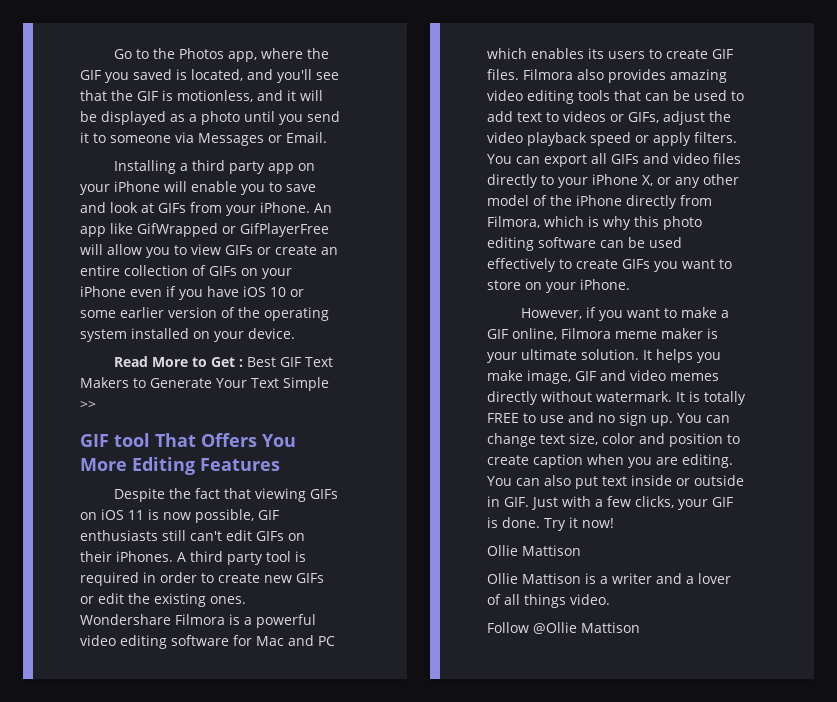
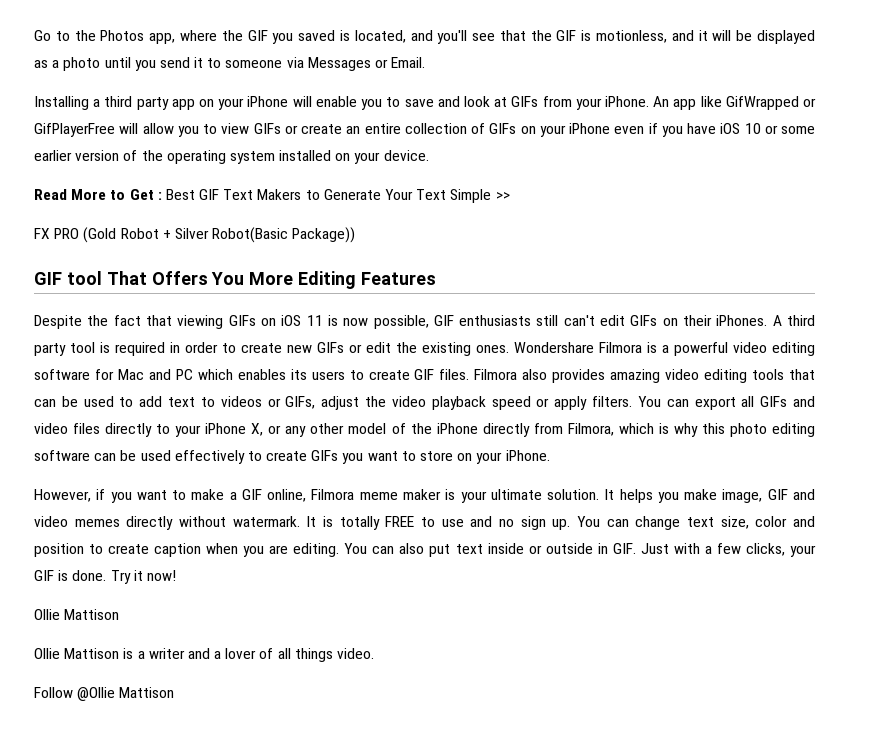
+ FX PRO (Gold Robot + Silver Robot(Basic Package))

